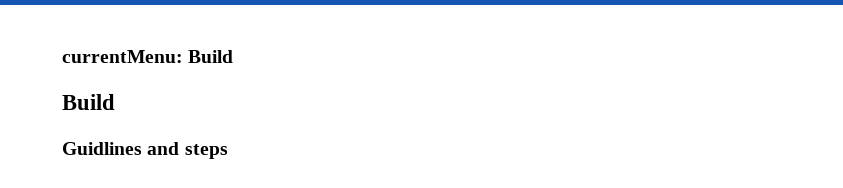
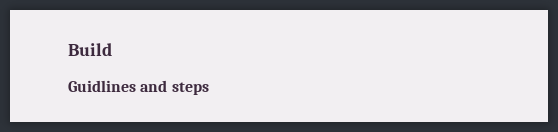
- currentMenu: Build

